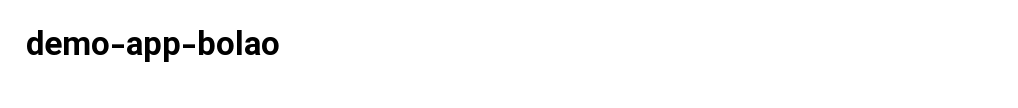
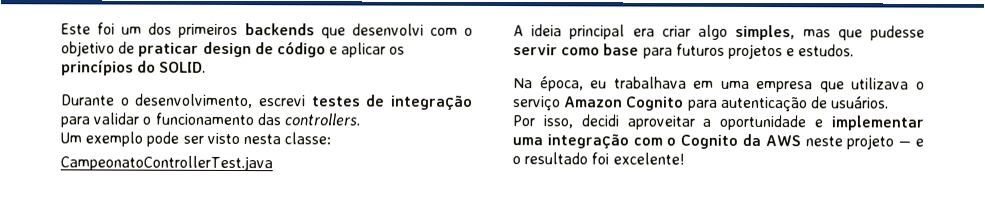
- demo-app-bolao
+ Este foi um dos primeiros backends que desenvolvi com o objetivo de praticar design de código e aplicar os princípios do SOLID.
+ Durante o desenvolvimento, escrevi testes de integração para validar o funcionamento das controllers.
+ Um exemplo pode ser visto nesta classe:
+ CampeonatoControllerTest.java
+ A ideia principal era criar algo simples, mas que pudesse servir como base para futuros projetos e estudos.
+ Na época, eu trabalhava em uma empresa que utilizava o serviço Amazon Cognito para autenticação de usuários.
+ Por isso, decidi aproveitar a oportunidade e implementar uma integração com o Cognito da AWS neste projeto — e o resultado foi excelente!

